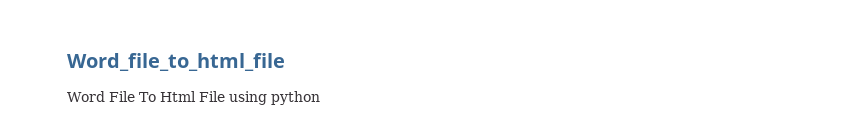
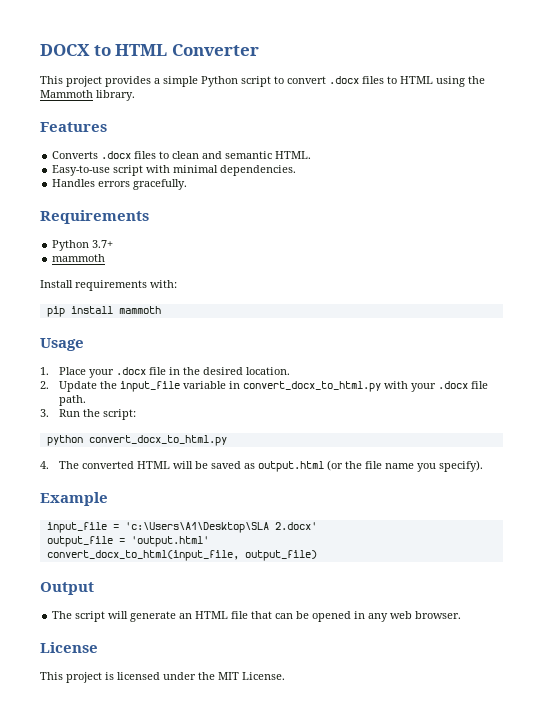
- Word_file_to_html_file
- Word File To Html File using python
+ DOCX to HTML Converter
+ This project provides a simple Python script to convert .docx files to HTML using the Mammoth library.
+ Features
+ Converts .docx files to clean and semantic HTML.
+ Easy-to-use script with minimal dependencies.
+ Handles errors gracefully.
+ Requirements
+ Python 3.7+
+ mammoth
+ Install requirements with:
+ pip install mammoth
+ Usage
+ 1. Place your .docx file in the desired location.
+ 2. Update the input_file variable in convert_docx_to_html.py with your .docx file path.
+ 3. Run the script:
+ python convert_docx_to_html.py
+ 4. The converted HTML will be saved as output.html (or the file name you specify).
+ Example
+ input_file = 'c:\Users\A1\Desktop\SLA 2.docx'
+ output_file = 'output.html'
+ convert_docx_to_html(input_file, output_file)
+ Output
+ The script will generate an HTML file that can be opened in any web browser.
+ License
+ This project is licensed under the MIT License.

